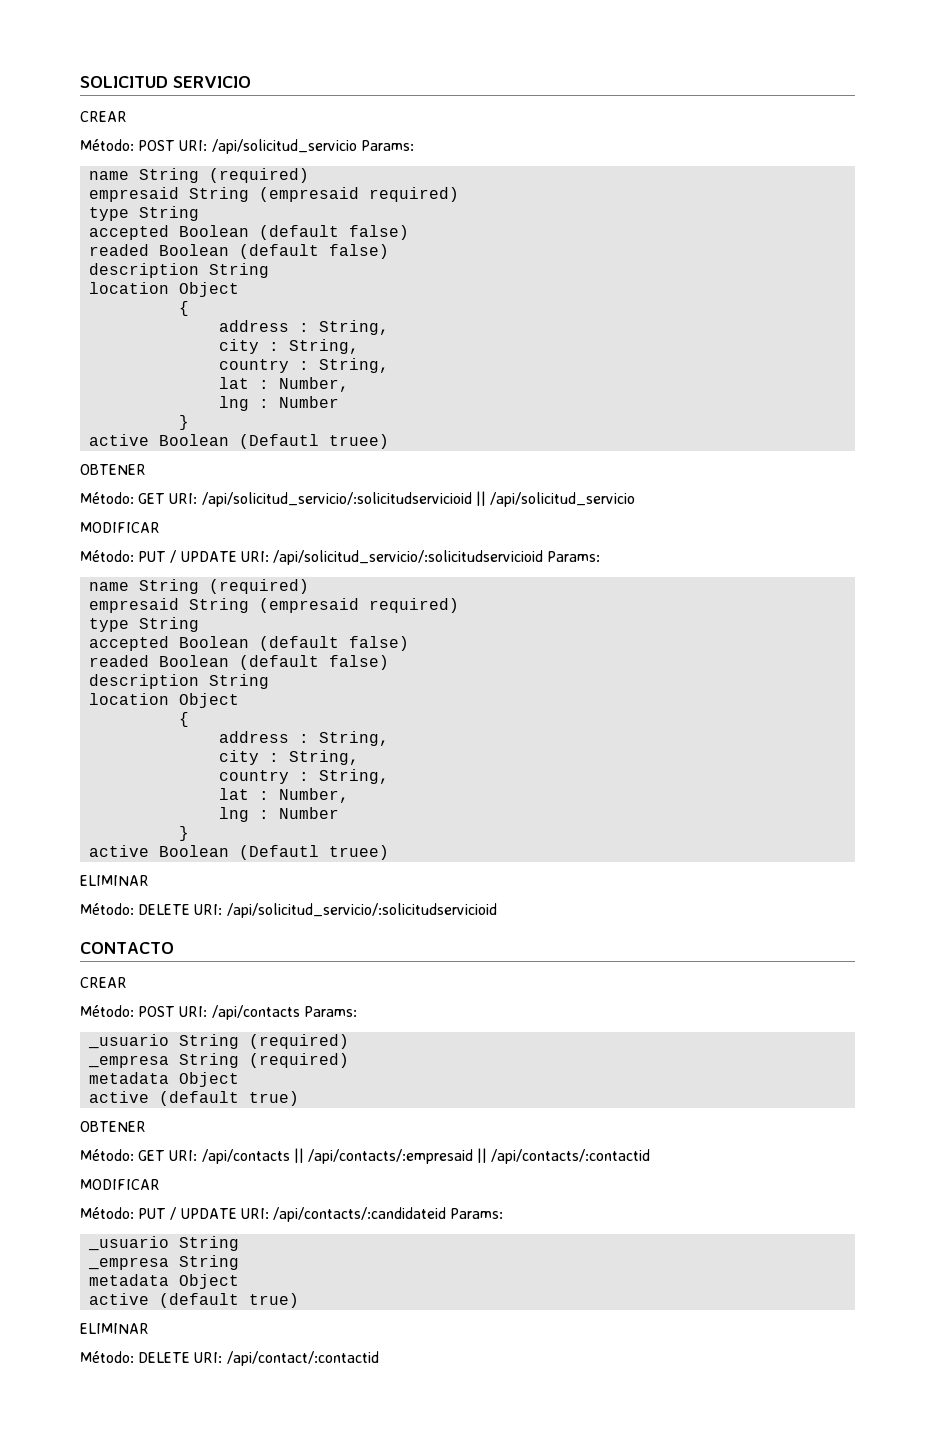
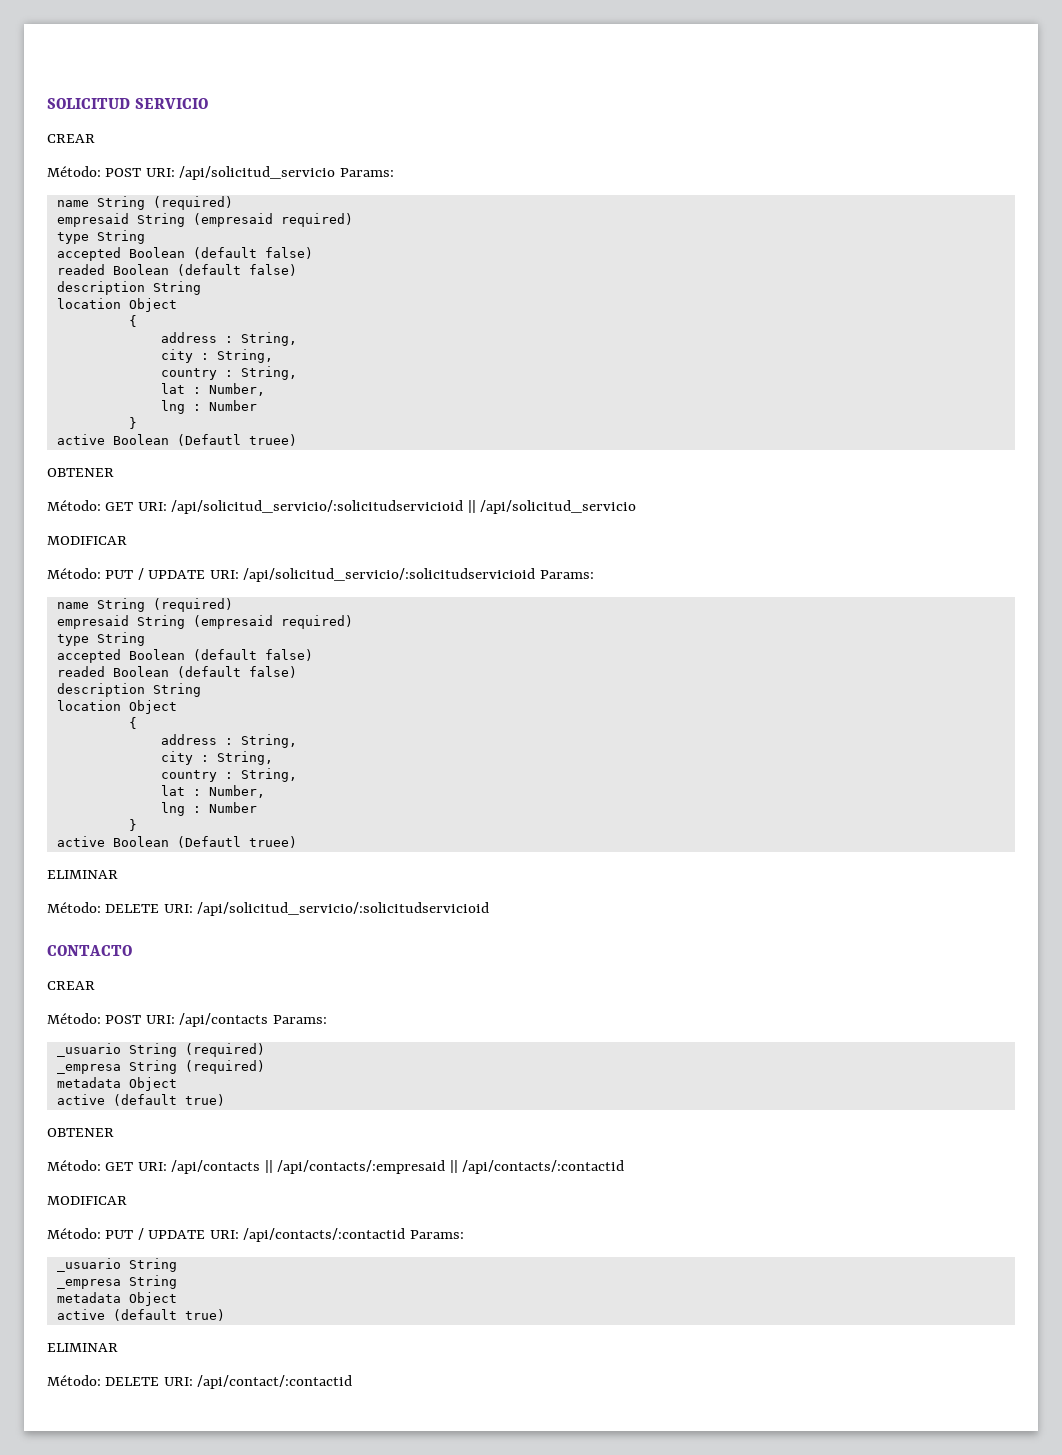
- Método: PUT / UPDATE URI: /api/contacts/:candidateid Params:
+ Método: PUT / UPDATE URI: /api/contacts/:contactid Params:

